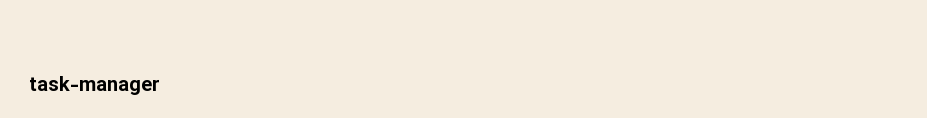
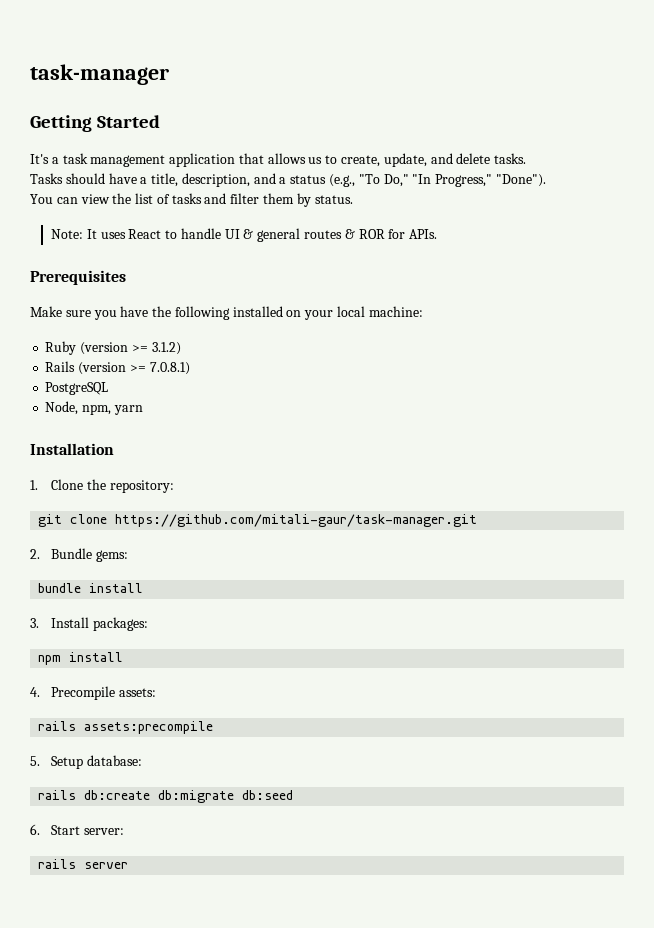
+ Getting Started
+ It's a task management application that allows us to create, update, and delete tasks.
+ Tasks should have a title, description, and a status (e.g., "To Do," "In Progress," "Done").
+ You can view the list of tasks and filter them by status.
+ Note: It uses React to handle UI & general routes & ROR for APIs.
+ Prerequisites
+ Make sure you have the following installed on your local machine:
+ Ruby (version >= 3.1.2)
+ Rails (version >= 7.0.8.1)
+ PostgreSQL
+ Node, npm, yarn
+ Installation
+ 1. Clone the repository:
+ git clone https://github.com/mitali-gaur/task-manager.git
+ 2. Bundle gems:
+ bundle install
+ 3. Install packages:
+ npm install
+ 4. Precompile assets:
+ rails assets:precompile
+ 5. Setup database:
+ rails db:create db:migrate db:seed
+ 6. Start server:
+ rails server

